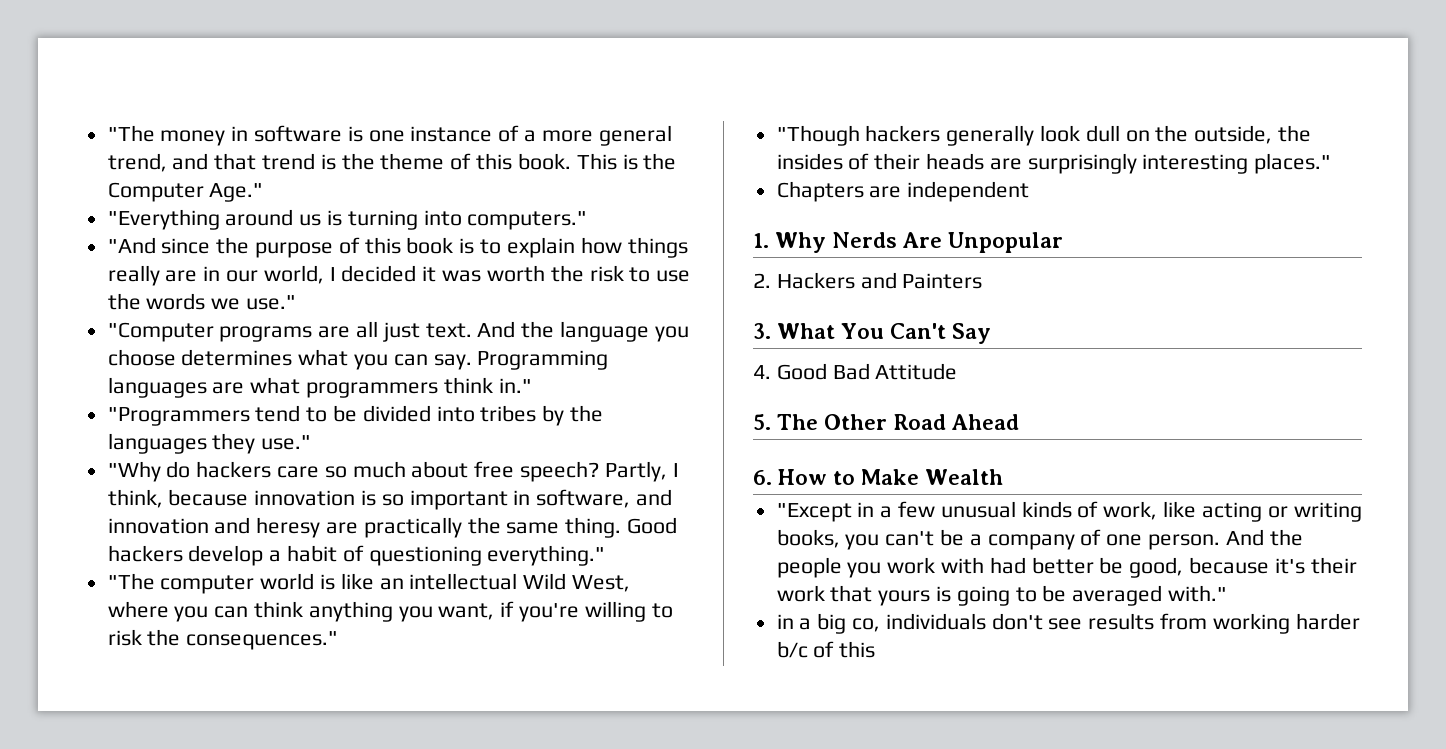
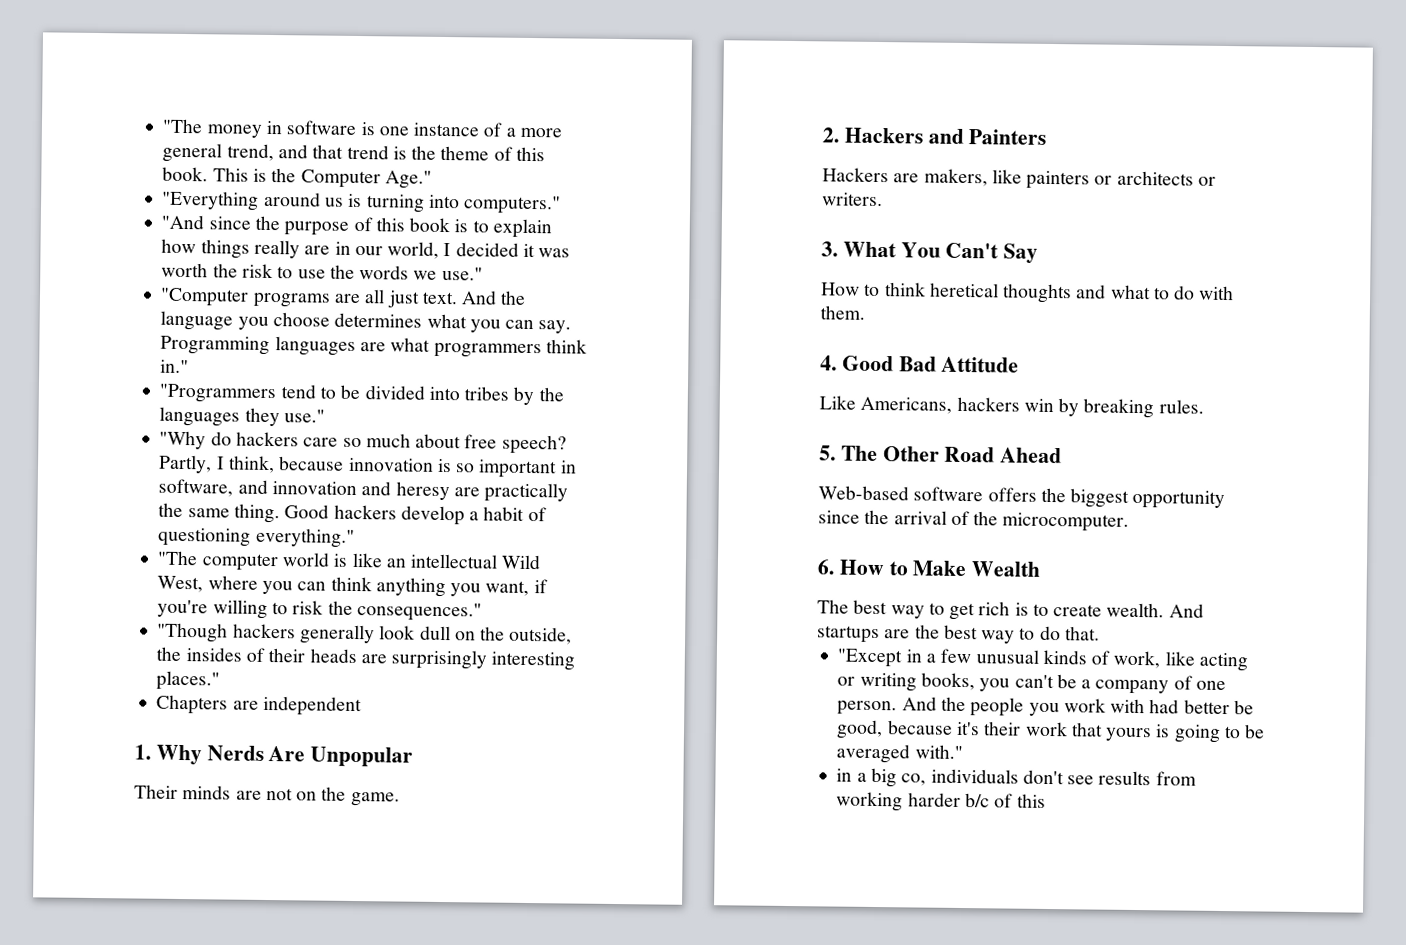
+ Their minds are not on the game.
  2. Hackers and Painters
+ Hackers are makers, like painters or architects or writers.
+ How to think heretical thoughts and what to do with them.
  4. Good Bad Attitude
+ Like Americans, hackers win by breaking rules.
+ Web-based software offers the biggest opportunity since the arrival of the microcomputer.
+ The best way to get rich is to create wealth. And startups are the best way to do that.

